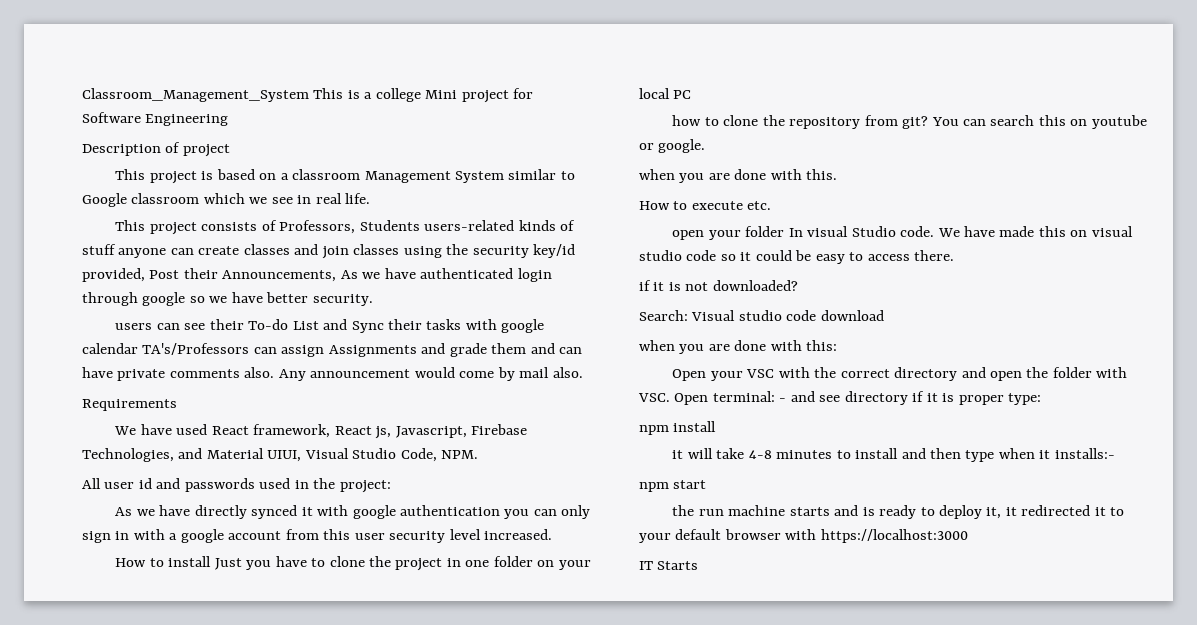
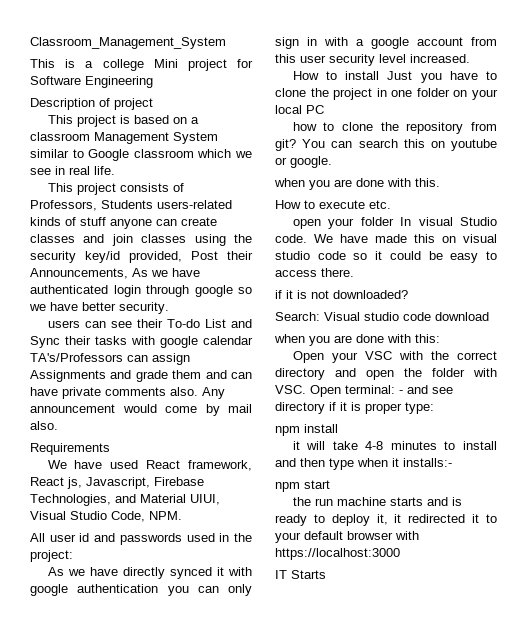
- Classroom_Management_System This is a college Mini project for Software Engineering
+ Classroom_Management_System
+ This is a college Mini project for Software Engineering

